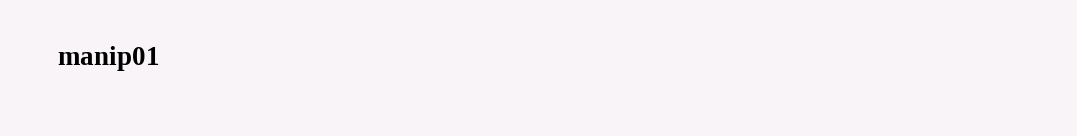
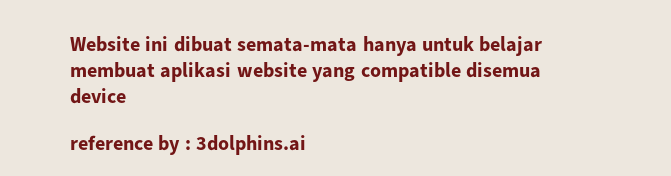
- manip01
+ Website ini dibuat semata-mata hanya untuk belajar membuat aplikasi website yang compatible disemua device
+ reference by : 3dolphins.ai

